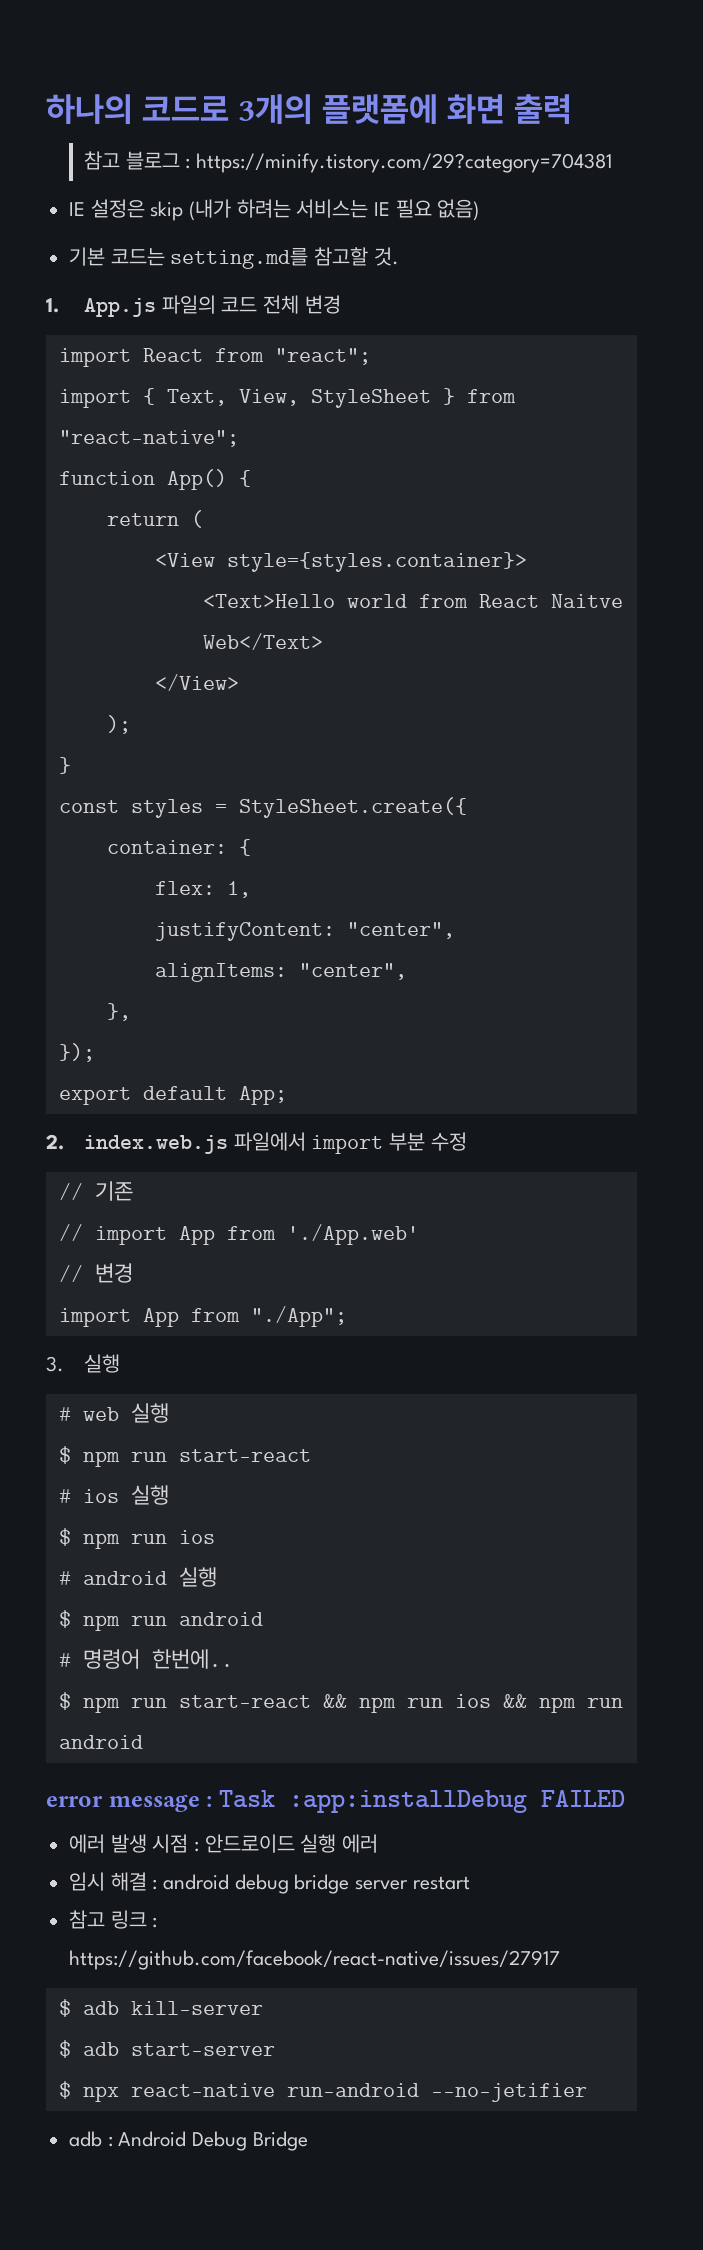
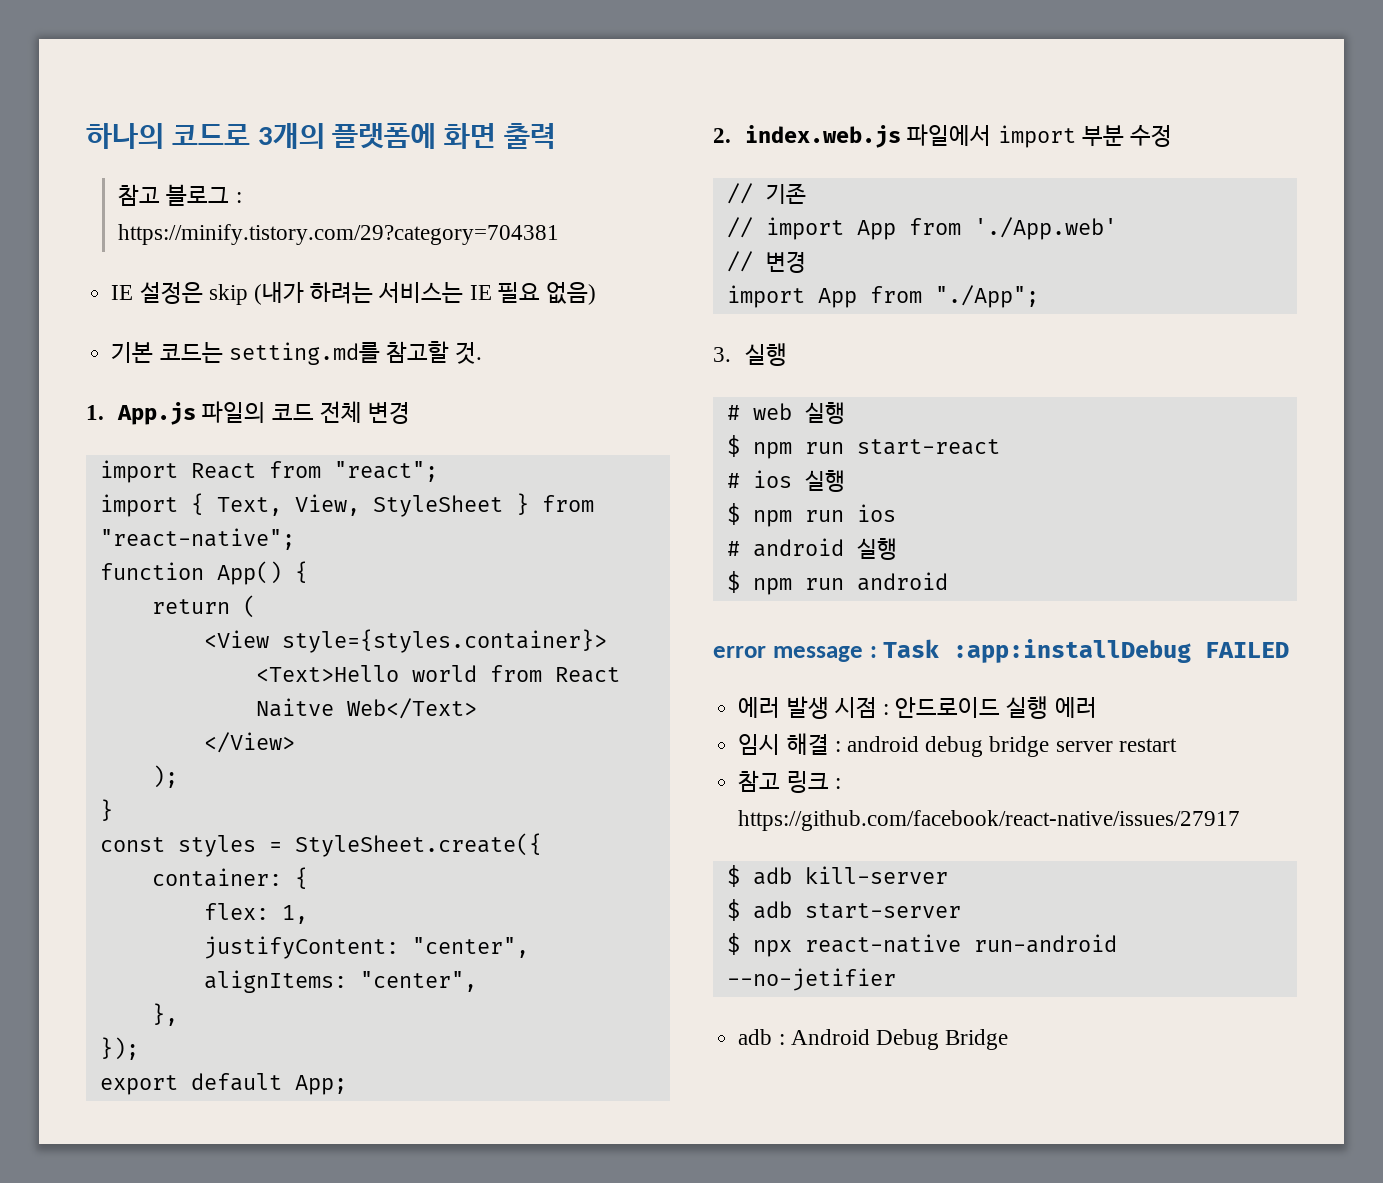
- # 명령어 한번에..
- $ npm run start-react && npm run ios && npm run android

